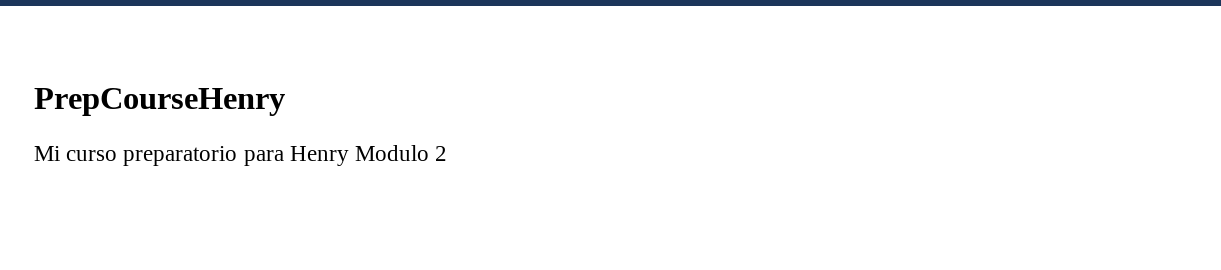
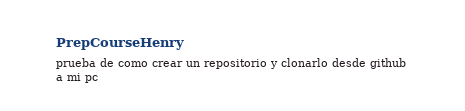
- Mi curso preparatorio para Henry Modulo 2
+ prueba de como crear un repositorio y clonarlo desde github a mi pc

